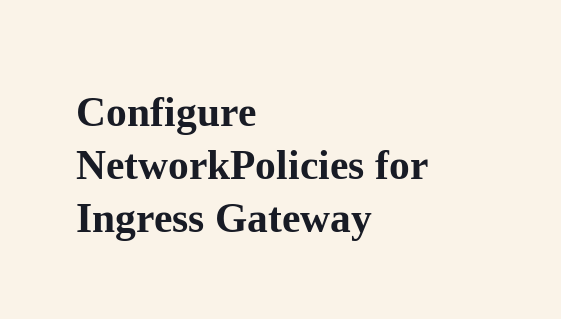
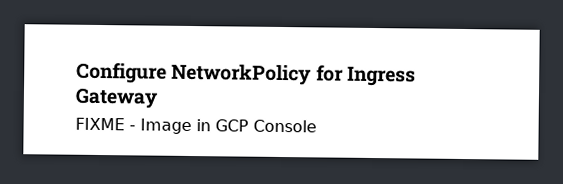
- Configure NetworkPolicies for Ingress Gateway
+ Configure NetworkPolicy for Ingress Gateway
+ FIXME - Image in GCP Console

